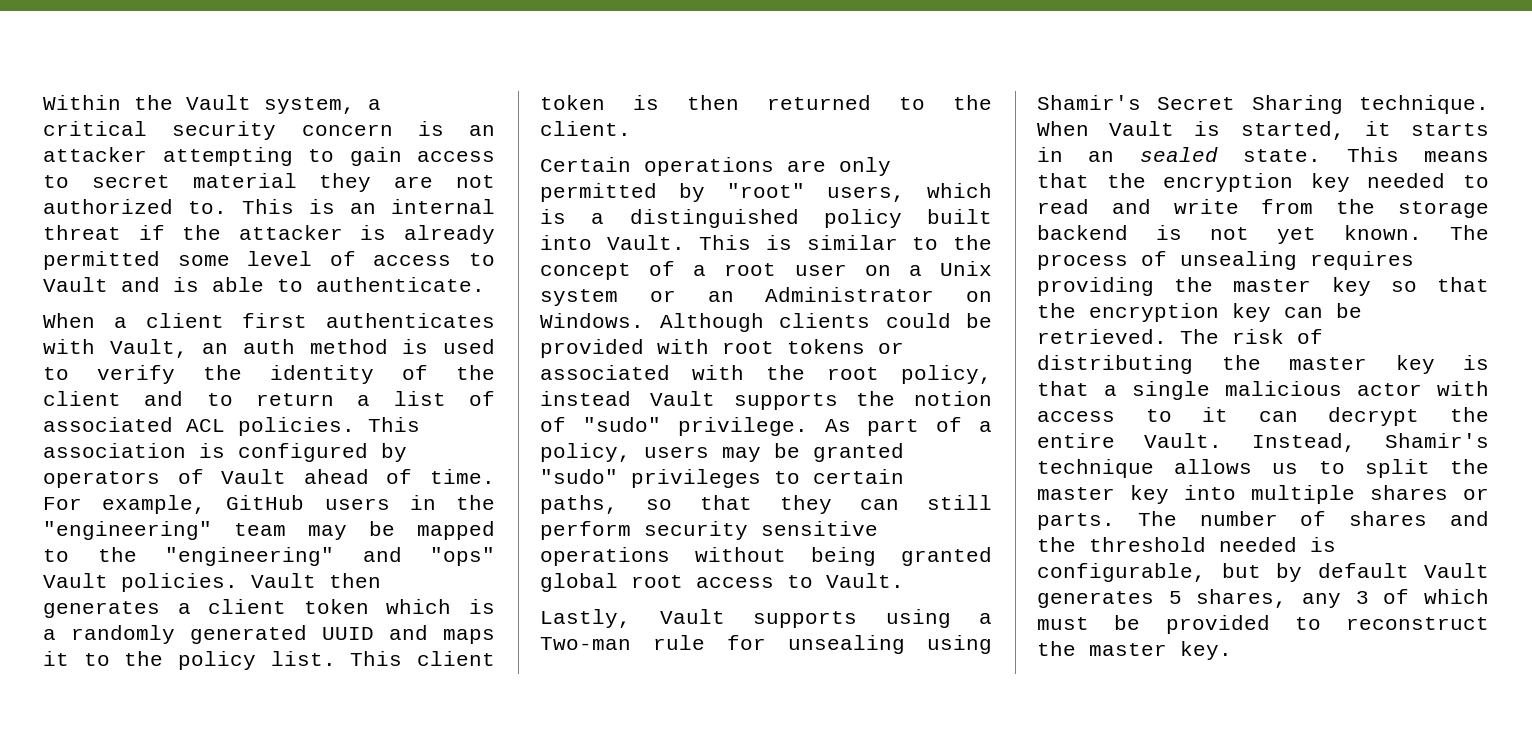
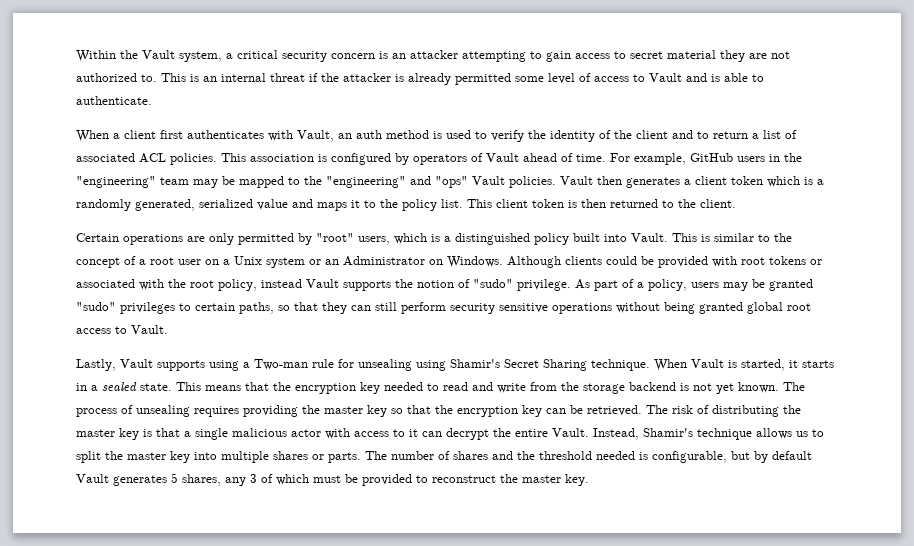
- Vault then generates a client token which is a randomly generated UUID and maps it to the policy list.
+ Vault then generates a client token which is a randomly generated, serialized value and maps it to the policy list.
- When Vault is started, it starts in an sealed state.
+ When Vault is started, it starts in a sealed state.

